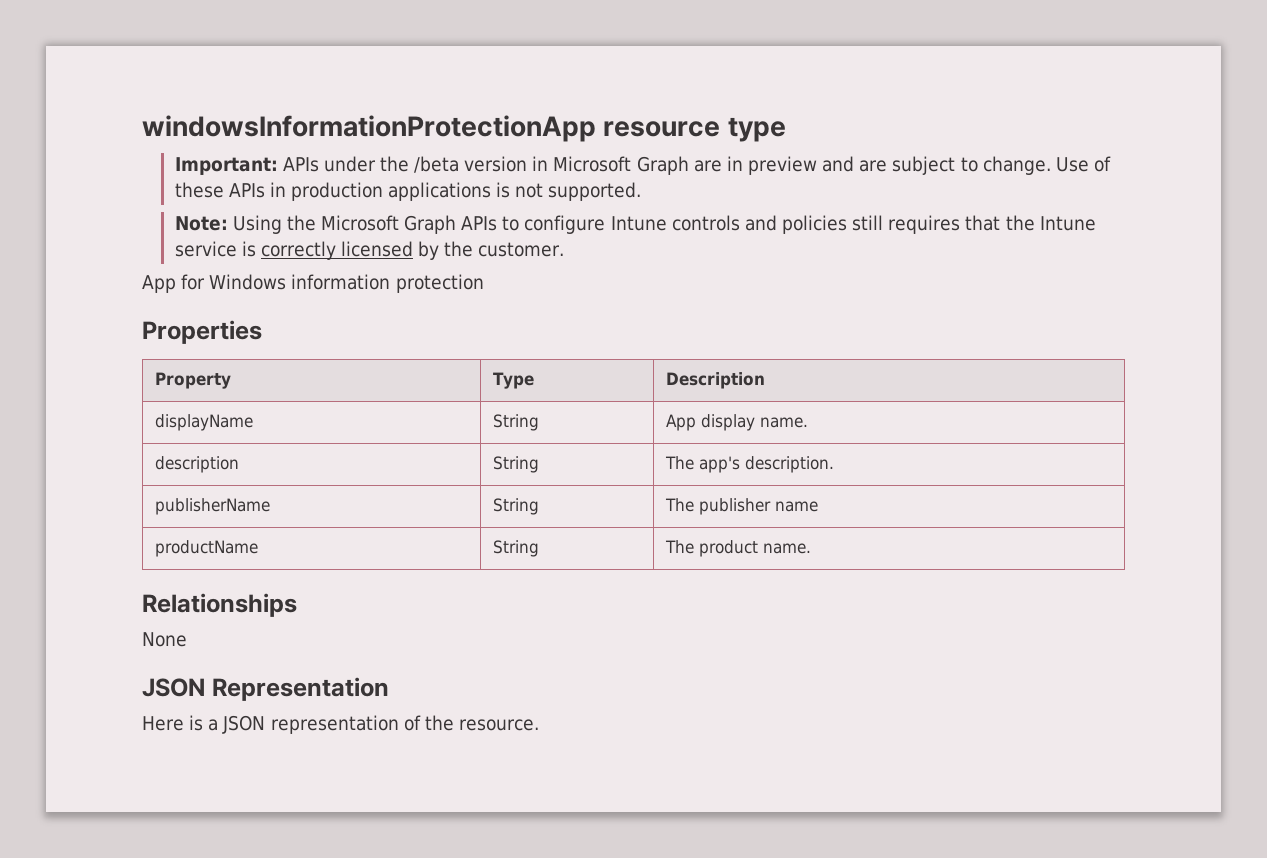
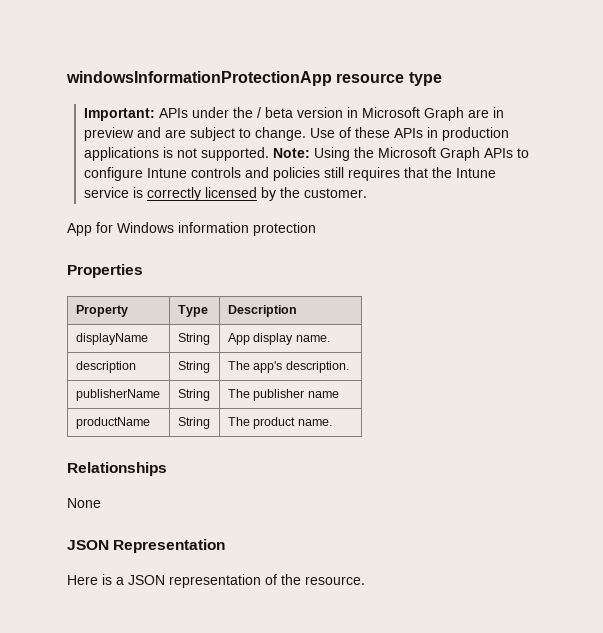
- Important: APIs under the /beta version in Microsoft Graph are in preview and are subject to change.
+ Important: APIs under the / beta version in Microsoft Graph are in preview and are subject to change.
- Use of these APIs in production applications is not supported.
- Note: Using the Microsoft Graph APIs to configure Intune controls and policies still requires that the Intune service is correctly licensed by the customer.
+ Use of these APIs in production applications is not supported. Note: Using the Microsoft Graph APIs to configure Intune controls and policies still requires that the Intune service is correctly licensed by the customer.

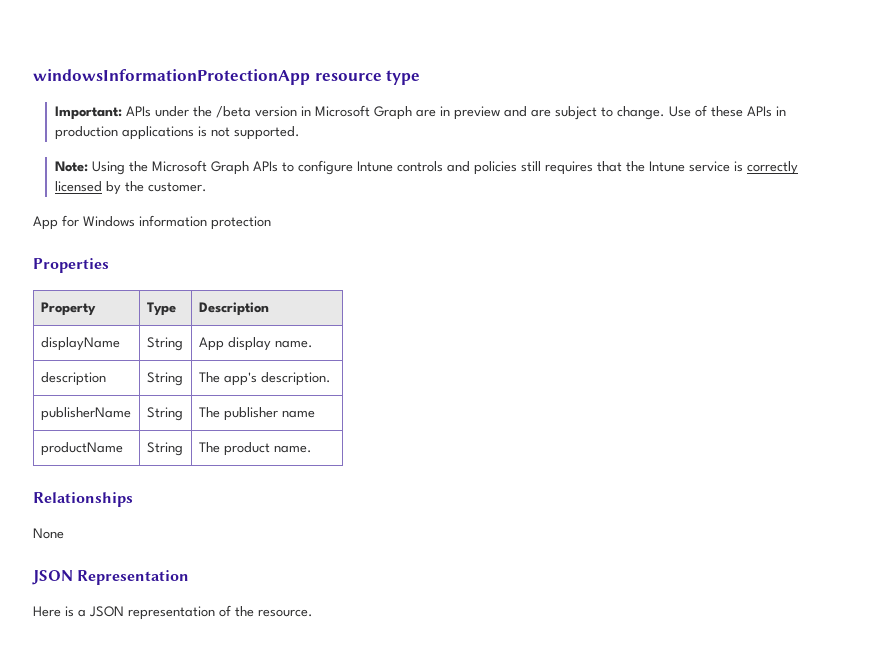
- Important: APIs under the / beta version in Microsoft Graph are in preview and are subject to change.
+ Important: APIs under the /beta version in Microsoft Graph are in preview and are subject to change.
- Use of these APIs in production applications is not supported. Note: Using the Microsoft Graph APIs to configure Intune controls and policies still requires that the Intune service is correctly licensed by the customer.
+ Use of these APIs in production applications is not supported.
+ Note: Using the Microsoft Graph APIs to configure Intune controls and policies still requires that the Intune service is correctly licensed by the customer.

